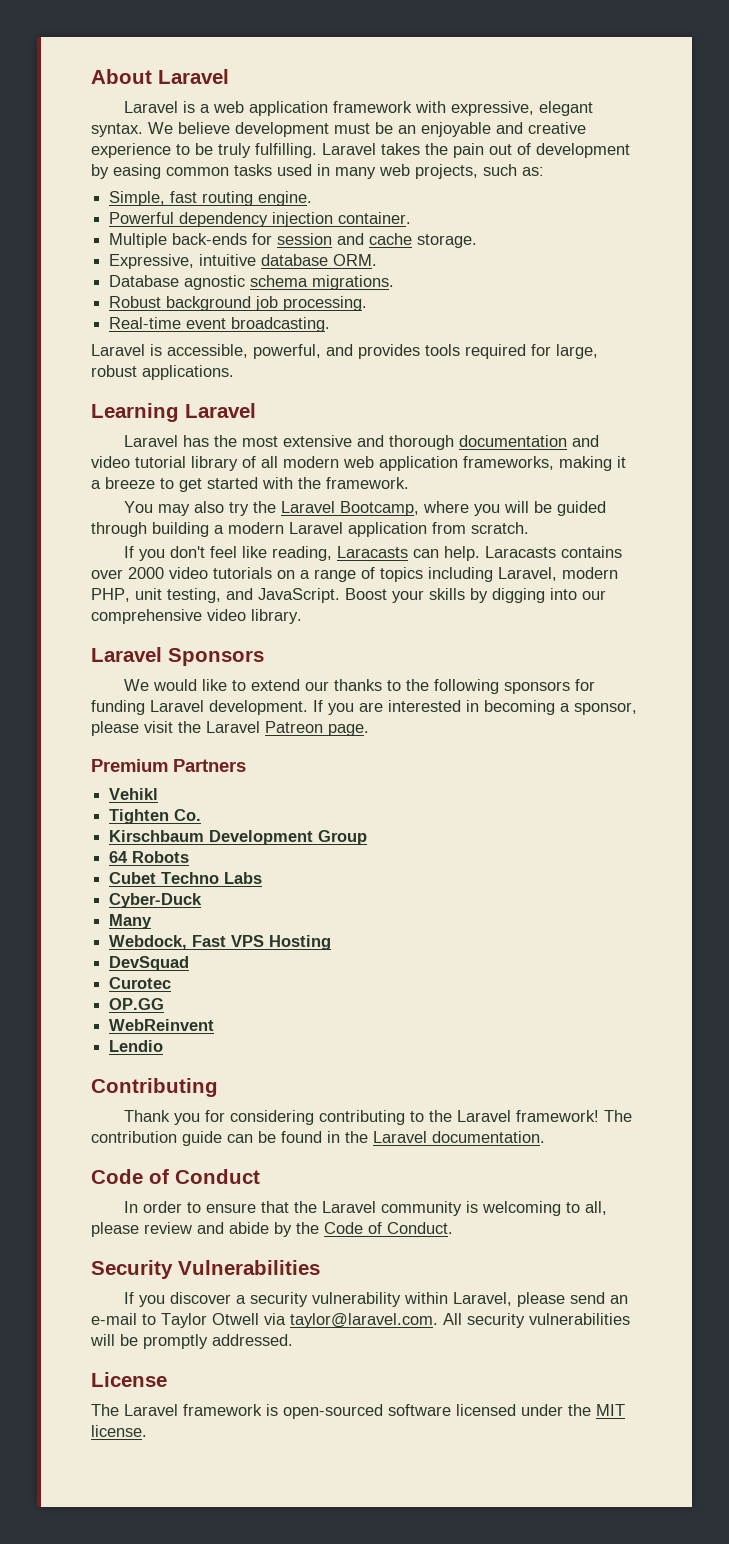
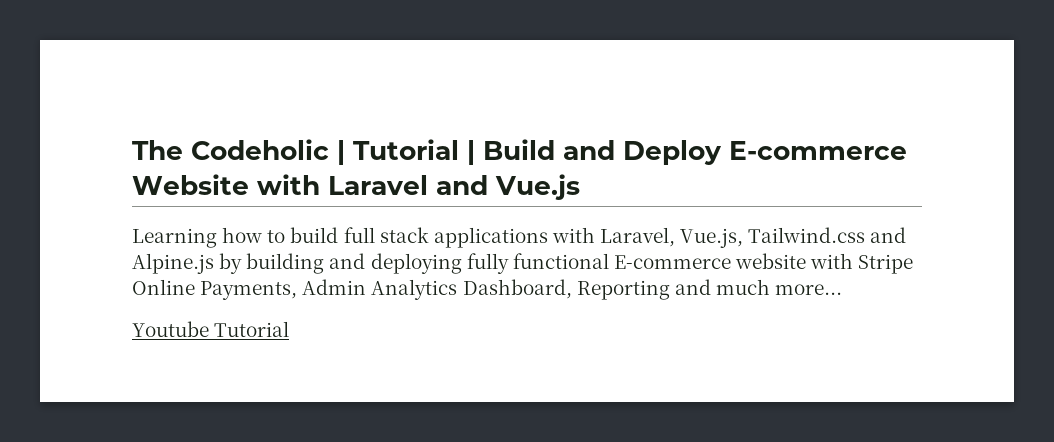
- About Laravel
- Laravel is a web application framework with expressive, elegant syntax. We believe development must be an enjoyable and creative experience to be truly fulfilling. Laravel takes the pain out of development by easing common tasks used in many web projects, such as:
- Simple, fast routing engine.
- Powerful dependency injection container.
- Multiple back-ends for session and cache storage.
- Expressive, intuitive database ORM.
- Database agnostic schema migrations.
- Robust background job processing.
- Real-time event broadcasting.
- Laravel is accessible, powerful, and provides tools required for large, robust applications.
- Learning Laravel
- Laravel has the most extensive and thorough documentation and video tutorial library of all modern web application frameworks, making it a breeze to get started with the framework.
- You may also try the Laravel Bootcamp, where you will be guided through building a modern Laravel application from scratch.
- If you don't feel like reading, Laracasts can help. Laracasts contains over 2000 video tutorials on a range of topics including Laravel, modern PHP, unit testing, and JavaScript. Boost your skills by digging into our comprehensive video library.
- Laravel Sponsors
- We would like to extend our thanks to the following sponsors for funding Laravel development. If you are interested in becoming a sponsor, please visit the Laravel Patreon page.
- Premium Partners
- Vehikl
- Tighten Co.
- Kirschbaum Development Group
- 64 Robots
- Cubet Techno Labs
- Cyber-Duck
- Many
- Webdock, Fast VPS Hosting
- DevSquad
- Curotec
- OP.GG
- WebReinvent
- Lendio
- Contributing
- Thank you for considering contributing to the Laravel framework! The contribution guide can be found in the Laravel documentation.
- Code of Conduct
- In order to ensure that the Laravel community is welcoming to all, please review and abide by the Code of Conduct.
- Security Vulnerabilities
- If you discover a security vulnerability within Laravel, please send an e-mail to Taylor Otwell via taylor@laravel.com. All security vulnerabilities will be promptly addressed.
- License
- The Laravel framework is open-sourced software licensed under the MIT license.
+ The Codeholic | Tutorial | Build and Deploy E-commerce Website with Laravel and Vue.js
+ Learning how to build full stack applications with Laravel, Vue.js, Tailwind.css and Alpine.js by building and deploying fully functional E-commerce website with Stripe Online Payments, Admin Analytics Dashboard, Reporting and much more...
+ Youtube Tutorial

